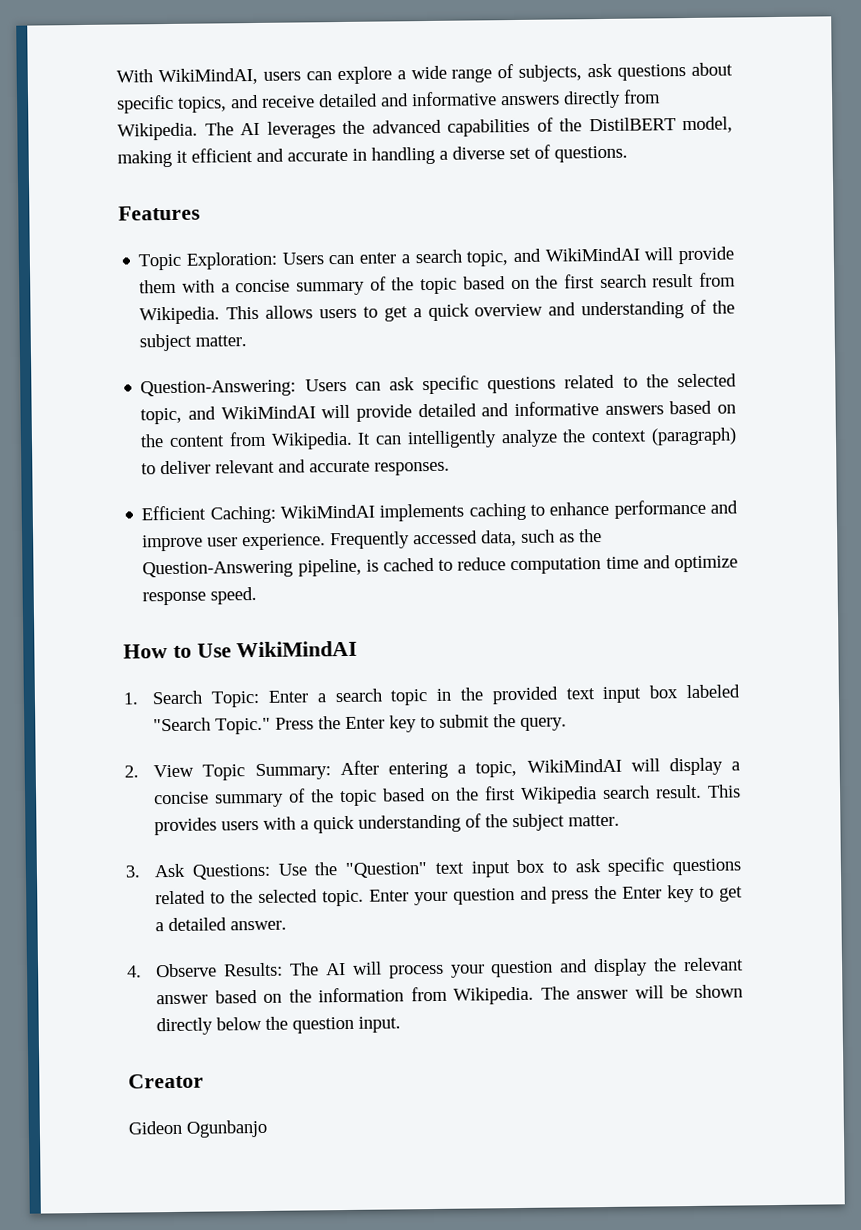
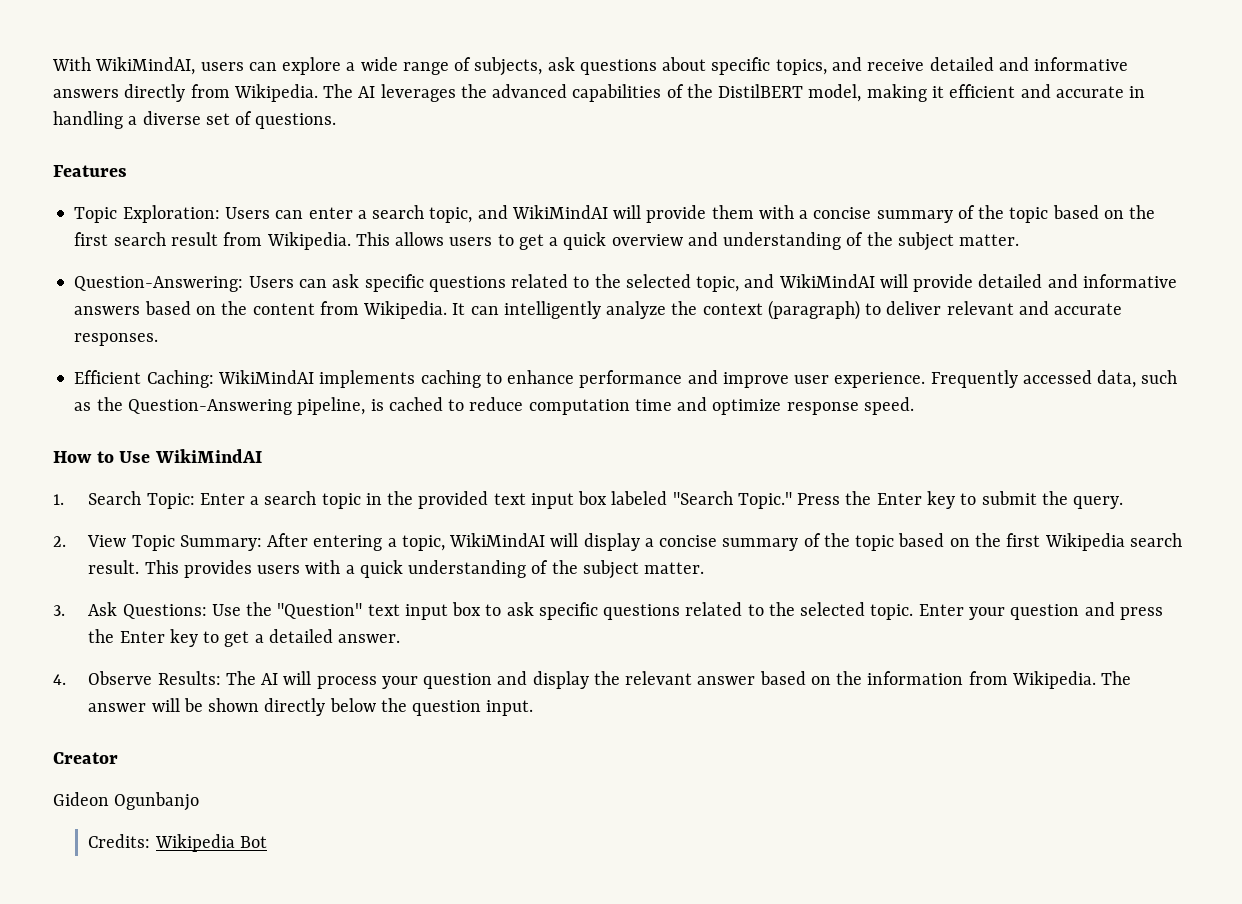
+ Credits: Wikipedia Bot

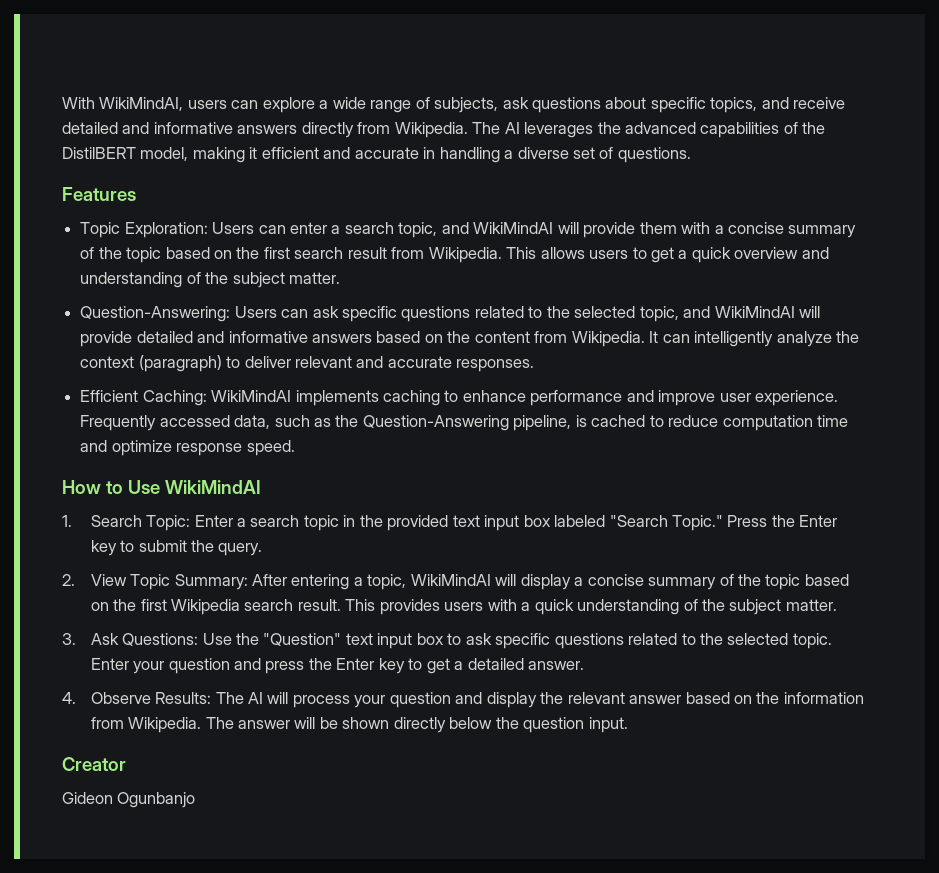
- Credits: Wikipedia Bot

